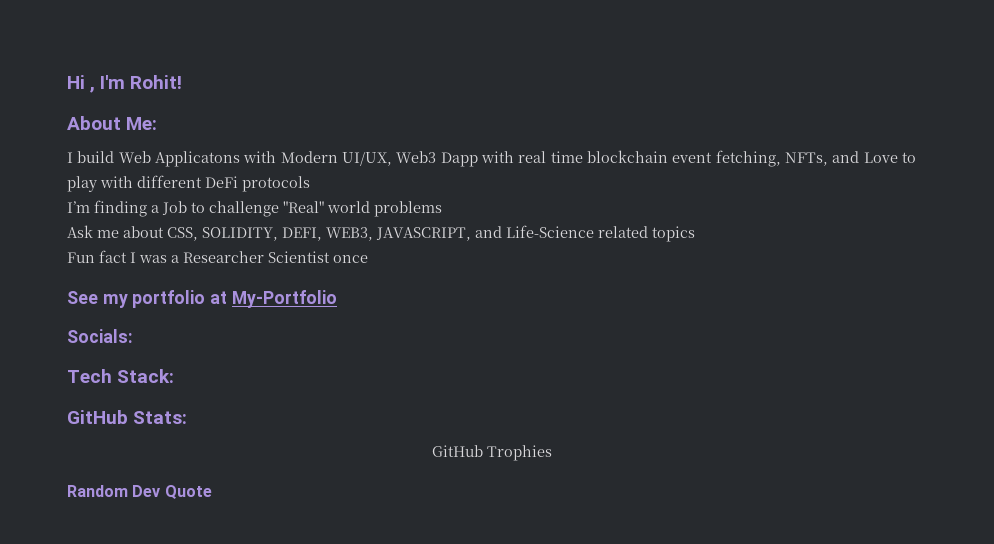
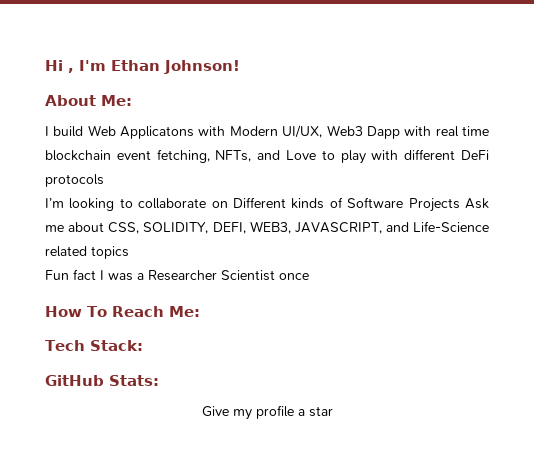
- Hi , I'm Rohit!
+ Hi , I'm Ethan Johnson!
- I’m finding a Job to challenge "Real" world problems
- Ask me about CSS, SOLIDITY, DEFI, WEB3, JAVASCRIPT, and Life-Science related topics
+ I’m looking to collaborate on Different kinds of Software Projects Ask me about CSS, SOLIDITY, DEFI, WEB3, JAVASCRIPT, and Life-Science related topics
- See my portfolio at My-Portfolio
- Socials:
+ How To Reach Me:
- GitHub Trophies
- Random Dev Quote
+ Give my profile a star

